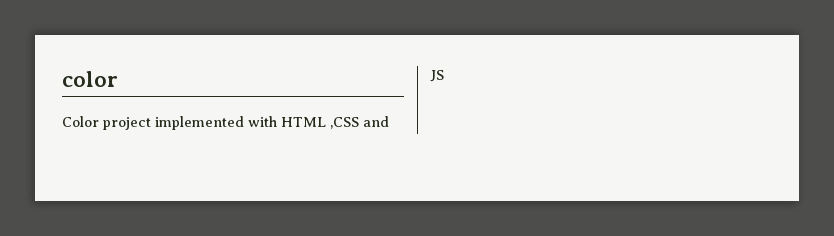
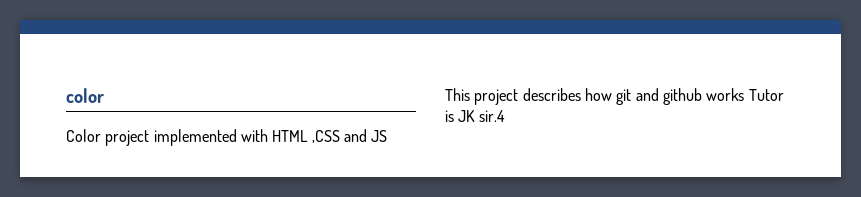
- Color project implemented with HTML ,CSS and JS
+ Color project implemented with HTML ,CSS and JS This project describes how git and github works Tutor is JK sir.4

